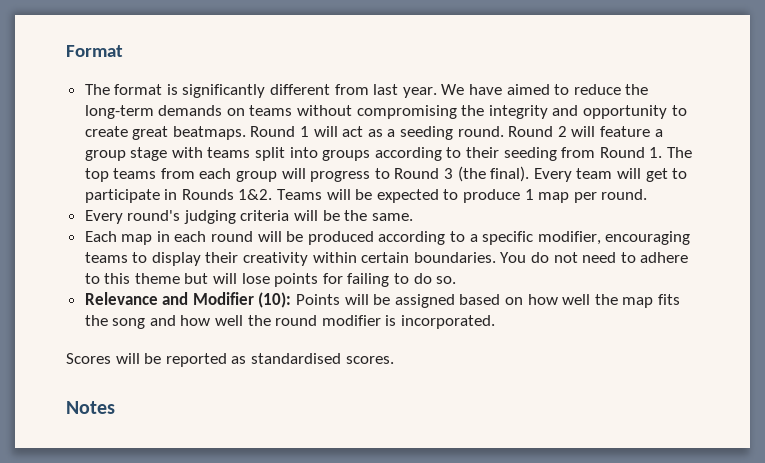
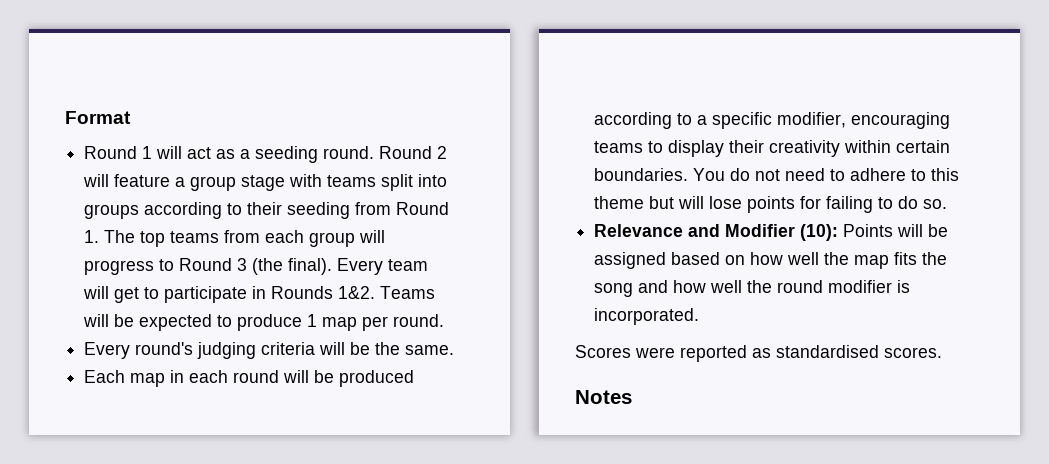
- The format is significantly different from last year. We have aimed to reduce the long-term demands on teams without compromising the integrity and opportunity to create great beatmaps.
- Scores will be reported as standardised scores.
+ Scores were reported as standardised scores.

